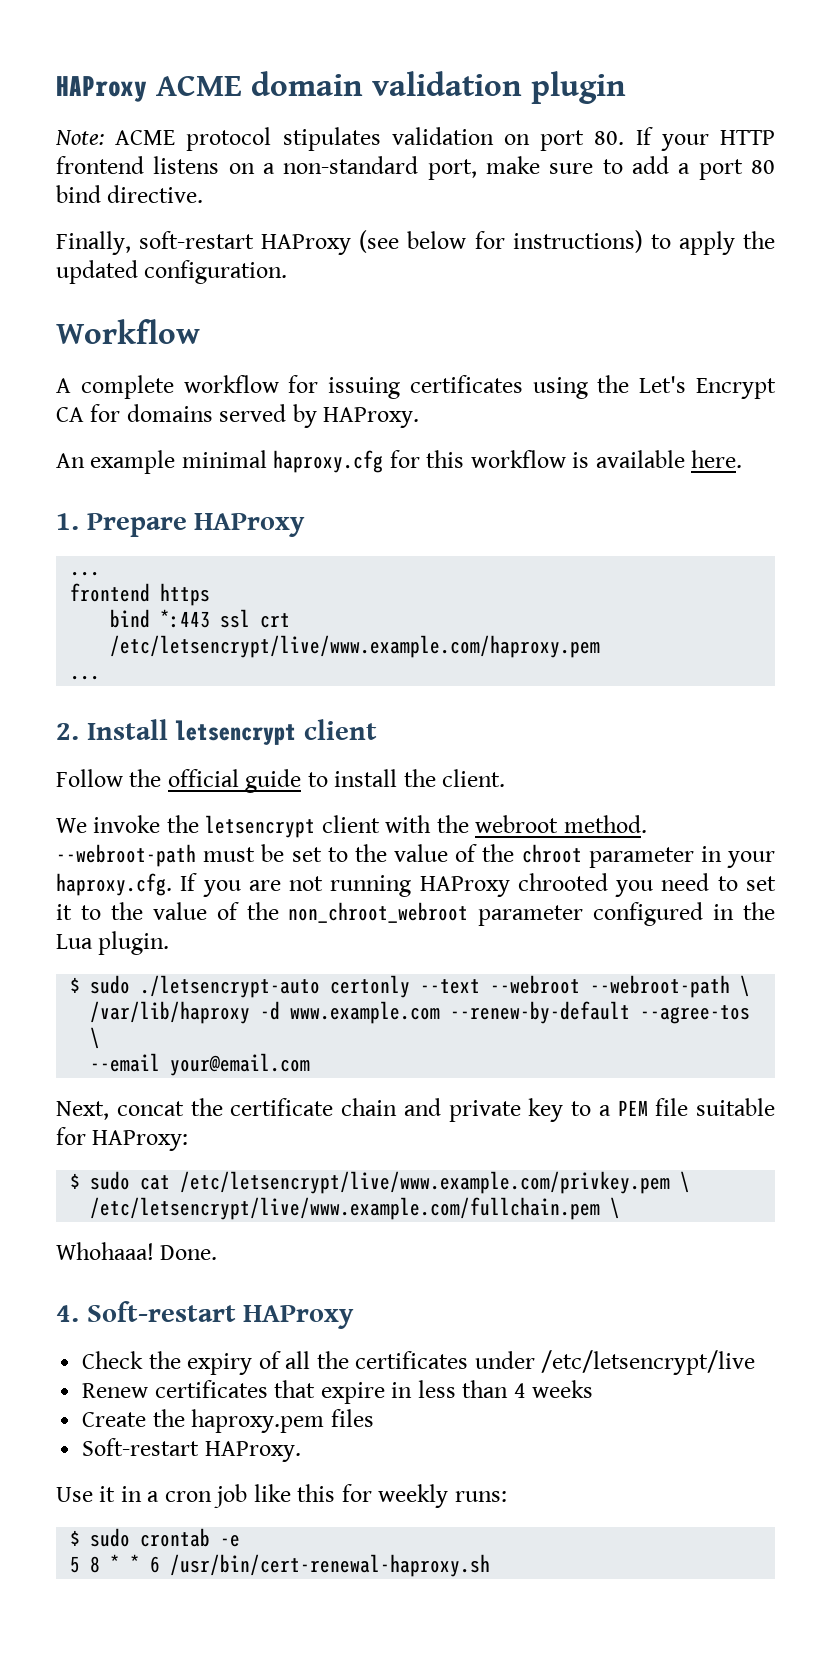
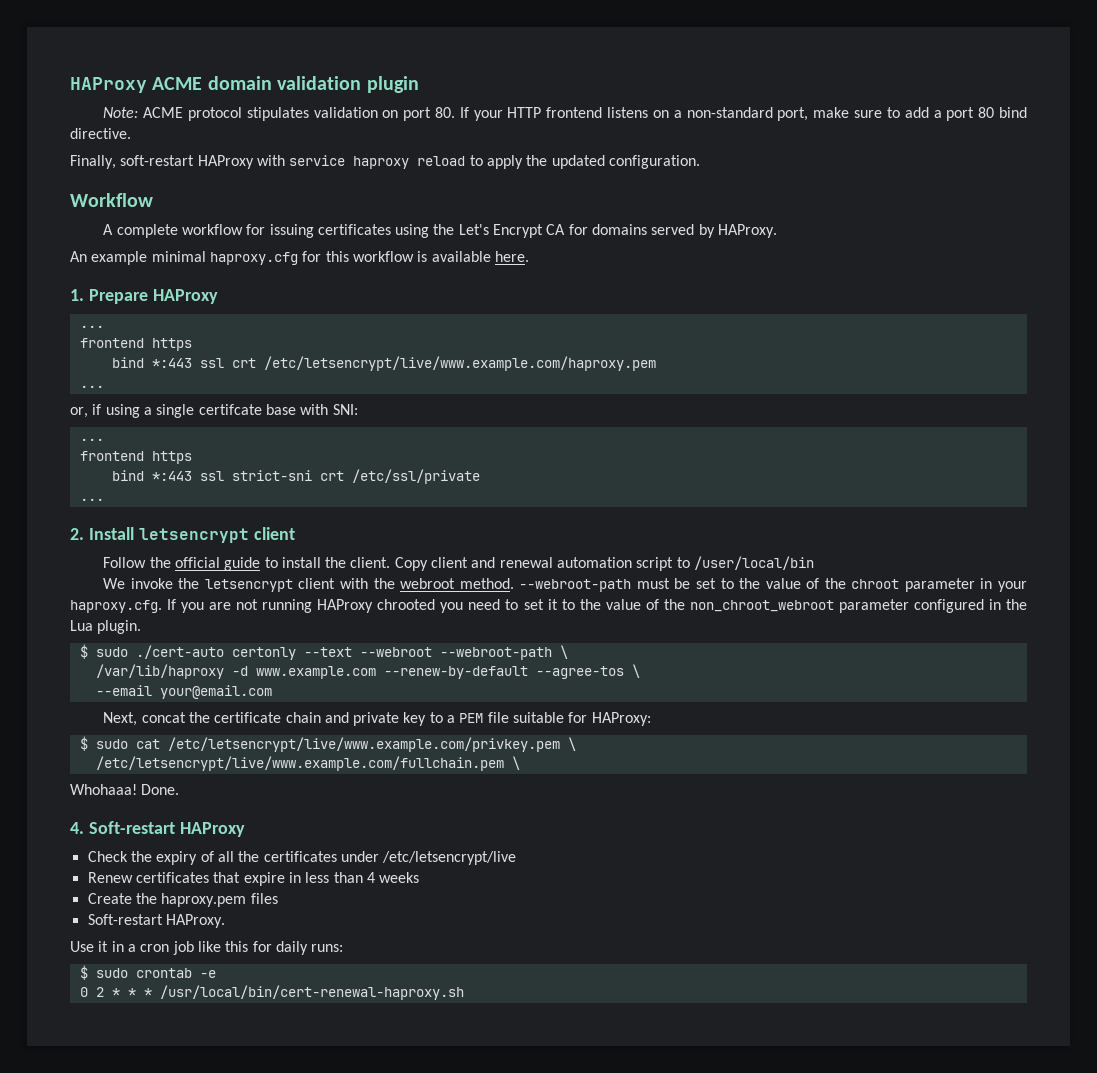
- Finally, soft-restart HAProxy (see below for instructions) to apply the updated configuration.
+ Finally, soft-restart HAProxy with service haproxy reload to apply the updated configuration.
+ or, if using a single certifcate base with SNI:
+ ...
+ frontend https
+ bind *:443 ssl strict-sni crt /etc/ssl/private
+ ...
+ Copy client and renewal automation script to /user/local/bin
- $ sudo ./letsencrypt-auto certonly --text --webroot --webroot-path \
+ $ sudo ./cert-auto certonly --text --webroot --webroot-path \
- Use it in a cron job like this for weekly runs:
+ Use it in a cron job like this for daily runs:
- 5 8 * * 6 /usr/bin/cert-renewal-haproxy.sh
+ 0 2 * * * /usr/local/bin/cert-renewal-haproxy.sh

